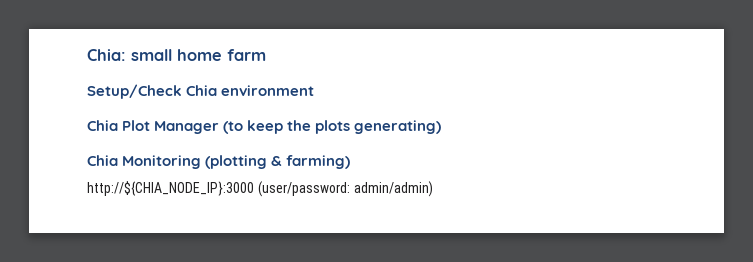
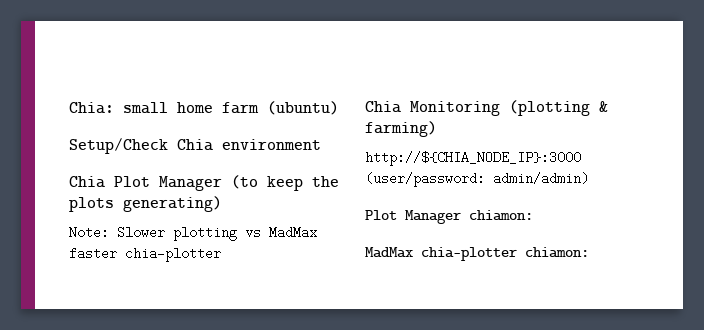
- Chia: small home farm
+ Chia: small home farm (ubuntu)
+ Note: Slower plotting vs MadMax faster chia-plotter
+ Plot Manager chiamon:
+ MadMax chia-plotter chiamon:

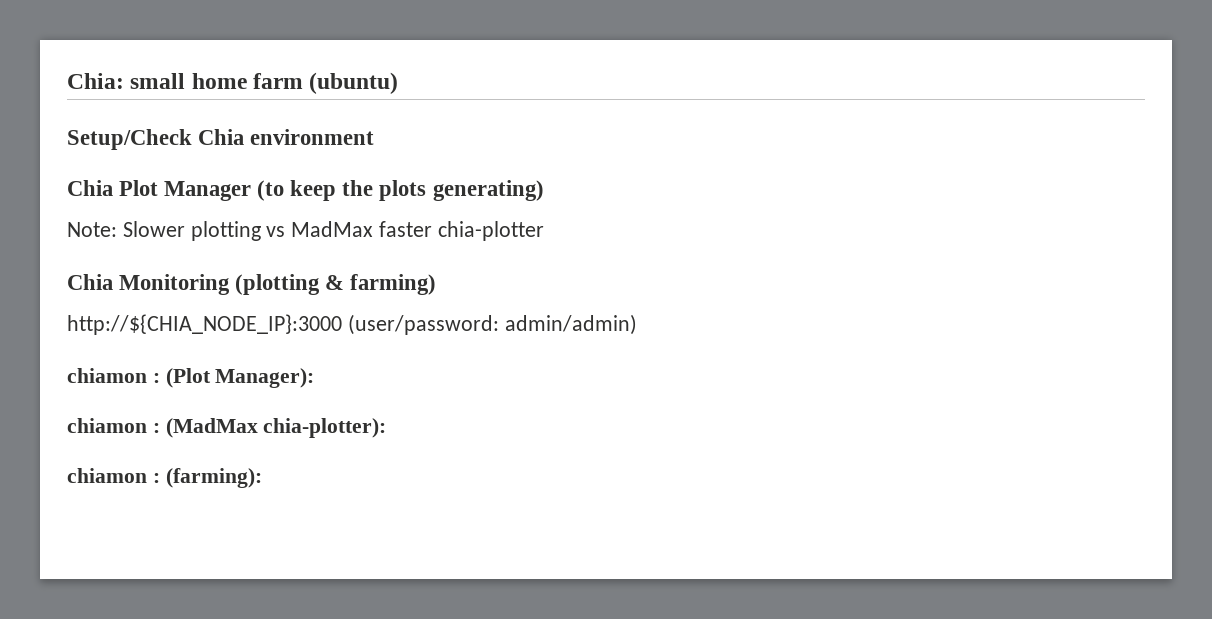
- Plot Manager chiamon:
- MadMax chia-plotter chiamon:
+ chiamon : (Plot Manager):
+ chiamon : (MadMax chia-plotter):
+ chiamon : (farming):

